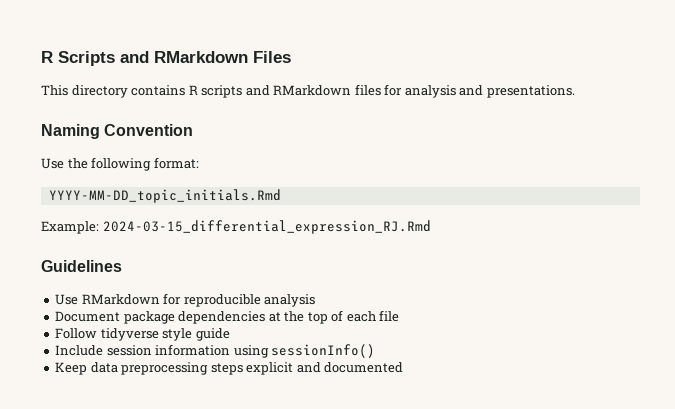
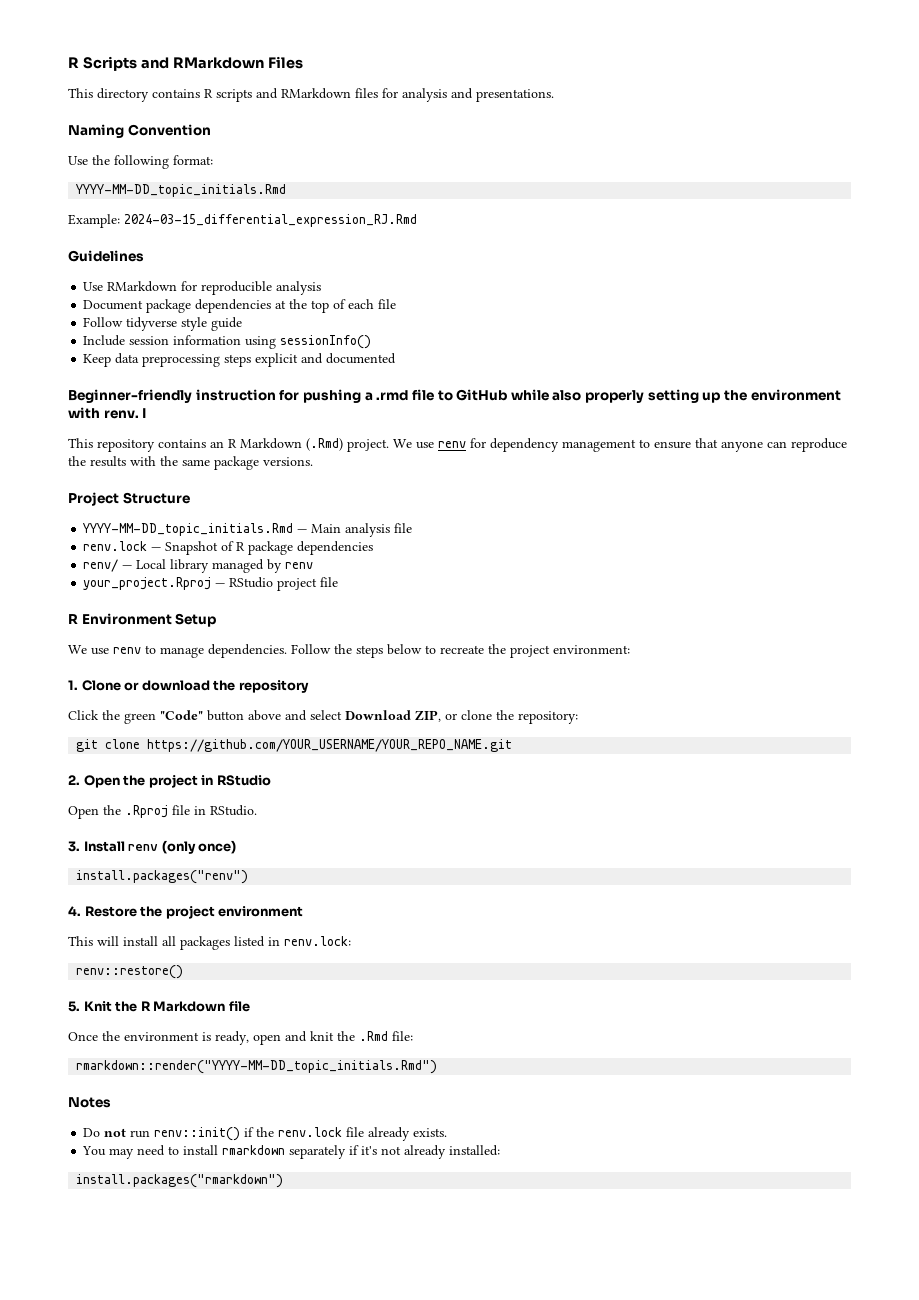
+ Beginner-friendly instruction for pushing a .rmd file to GitHub while also properly setting up the environment with renv. I
+ This repository contains an R Markdown (.Rmd) project. We use renv for dependency management to ensure that anyone can reproduce the results with the same package versions.
+ Project Structure
+ YYYY-MM-DD_topic_initials.Rmd — Main analysis file
+ renv.lock — Snapshot of R package dependencies
+ renv/ — Local library managed by renv
+ your_project.Rproj — RStudio project file
+ R Environment Setup
+ We use renv to manage dependencies. Follow the steps below to recreate the project environment:
+ 1. Clone or download the repository
+ Click the green "Code" button above and select Download ZIP, or clone the repository:
+ git clone https://github.com/YOUR_USERNAME/YOUR_REPO_NAME.git
+ 2. Open the project in RStudio
+ Open the .Rproj file in RStudio.
+ 3. Install renv (only once)
+ install.packages("renv")
+ 4. Restore the project environment
+ This will install all packages listed in renv.lock:
+ renv::restore()
+ 5. Knit the R Markdown file
+ Once the environment is ready, open and knit the .Rmd file:
+ rmarkdown::render("YYYY-MM-DD_topic_initials.Rmd")
+ Notes
+ Do not run renv::init() if the renv.lock file already exists.
+ You may need to install rmarkdown separately if it's not already installed:
+ install.packages("rmarkdown")

